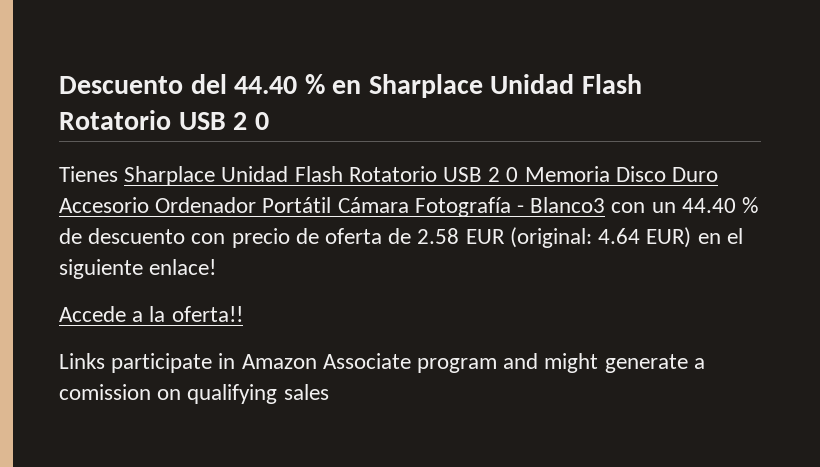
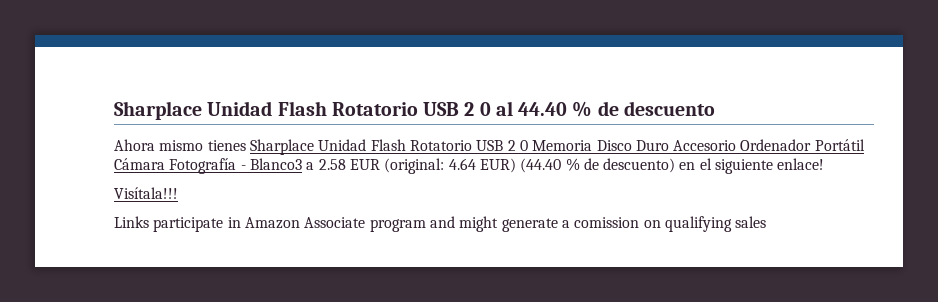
- Descuento del 44.40 % en Sharplace Unidad Flash Rotatorio USB 2 0
- Tienes Sharplace Unidad Flash Rotatorio USB 2 0 Memoria Disco Duro Accesorio Ordenador Portátil Cámara Fotografía - Blanco3 con un 44.40 % de descuento con precio de oferta de 2.58 EUR (original: 4.64 EUR) en el siguiente enlace!
+ Sharplace Unidad Flash Rotatorio USB 2 0 al 44.40 % de descuento
+ Ahora mismo tienes Sharplace Unidad Flash Rotatorio USB 2 0 Memoria Disco Duro Accesorio Ordenador Portátil Cámara Fotografía - Blanco3 a 2.58 EUR (original: 4.64 EUR) (44.40 % de descuento) en el siguiente enlace!
- Accede a la oferta!!
+ Visítala!!!

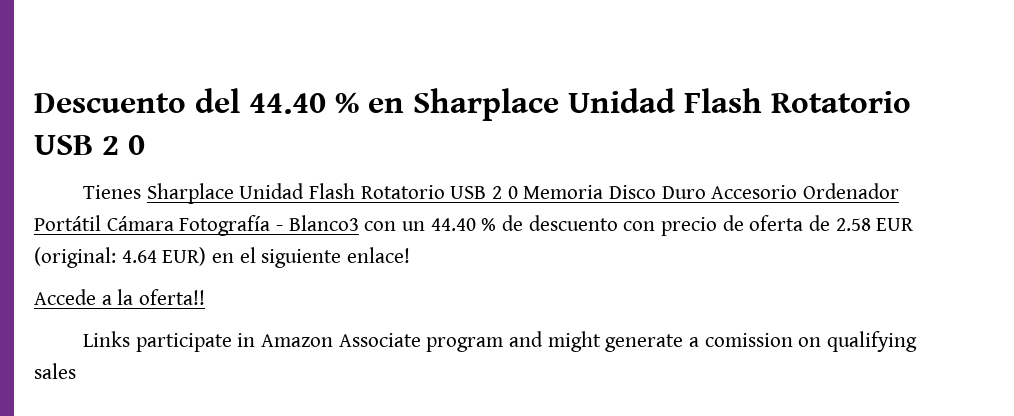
- Sharplace Unidad Flash Rotatorio USB 2 0 al 44.40 % de descuento
- Ahora mismo tienes Sharplace Unidad Flash Rotatorio USB 2 0 Memoria Disco Duro Accesorio Ordenador Portátil Cámara Fotografía - Blanco3 a 2.58 EUR (original: 4.64 EUR) (44.40 % de descuento) en el siguiente enlace!
+ Descuento del 44.40 % en Sharplace Unidad Flash Rotatorio USB 2 0
+ Tienes Sharplace Unidad Flash Rotatorio USB 2 0 Memoria Disco Duro Accesorio Ordenador Portátil Cámara Fotografía - Blanco3 con un 44.40 % de descuento con precio de oferta de 2.58 EUR (original: 4.64 EUR) en el siguiente enlace!
- Visítala!!!
+ Accede a la oferta!!

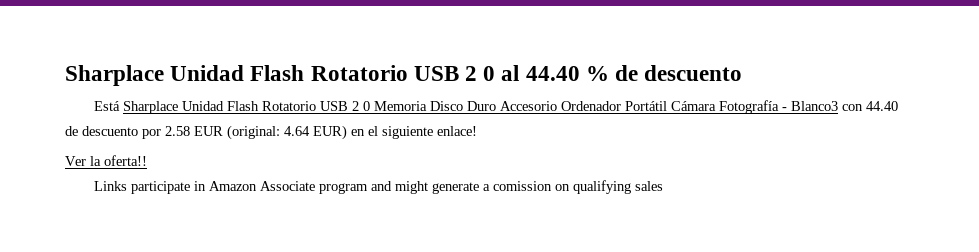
- Descuento del 44.40 % en Sharplace Unidad Flash Rotatorio USB 2 0
- Tienes Sharplace Unidad Flash Rotatorio USB 2 0 Memoria Disco Duro Accesorio Ordenador Portátil Cámara Fotografía - Blanco3 con un 44.40 % de descuento con precio de oferta de 2.58 EUR (original: 4.64 EUR) en el siguiente enlace!
+ Sharplace Unidad Flash Rotatorio USB 2 0 al 44.40 % de descuento
+ Está Sharplace Unidad Flash Rotatorio USB 2 0 Memoria Disco Duro Accesorio Ordenador Portátil Cámara Fotografía - Blanco3 con 44.40 de descuento por 2.58 EUR (original: 4.64 EUR) en el siguiente enlace!
- Accede a la oferta!!
+ Ver la oferta!!

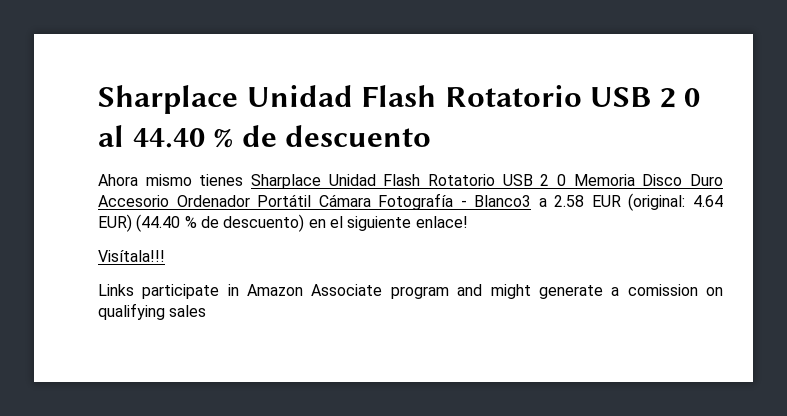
- Está Sharplace Unidad Flash Rotatorio USB 2 0 Memoria Disco Duro Accesorio Ordenador Portátil Cámara Fotografía - Blanco3 con 44.40 de descuento por 2.58 EUR (original: 4.64 EUR) en el siguiente enlace!
+ Ahora mismo tienes Sharplace Unidad Flash Rotatorio USB 2 0 Memoria Disco Duro Accesorio Ordenador Portátil Cámara Fotografía - Blanco3 a 2.58 EUR (original: 4.64 EUR) (44.40 % de descuento) en el siguiente enlace!
- Ver la oferta!!
+ Visítala!!!

